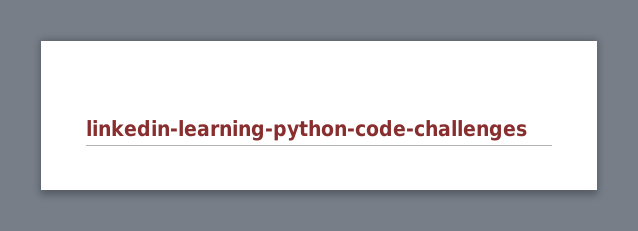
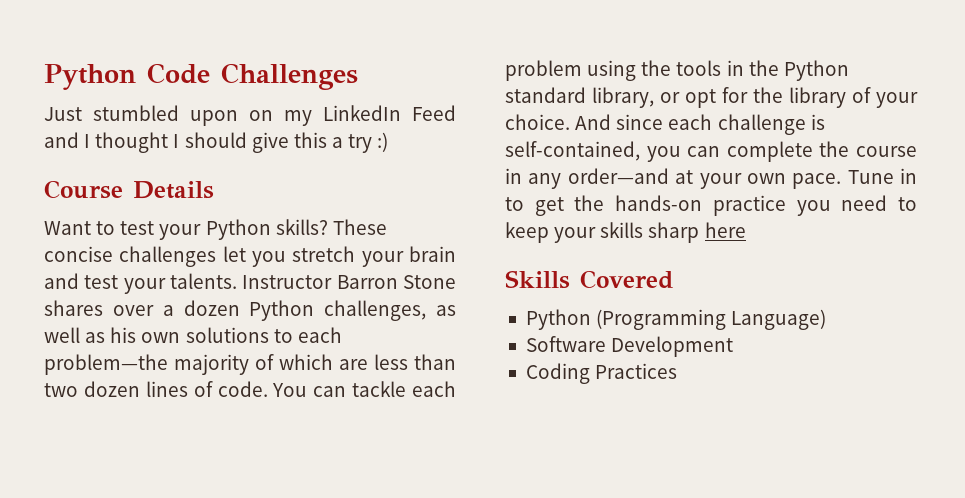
- linkedin-learning-python-code-challenges
+ Python Code Challenges
+ Just stumbled upon on my LinkedIn Feed and I thought I should give this a try :)
+ Course Details
+ Want to test your Python skills? These concise challenges let you stretch your brain and test your talents. Instructor Barron Stone shares over a dozen Python challenges, as well as his own solutions to each problem—the majority of which are less than two dozen lines of code. You can tackle each problem using the tools in the Python standard library, or opt for the library of your choice. And since each challenge is self-contained, you can complete the course in any order—and at your own pace. Tune in to get the hands-on practice you need to keep your skills sharp here
+ Skills Covered
+ Python (Programming Language)
+ Software Development
+ Coding Practices

